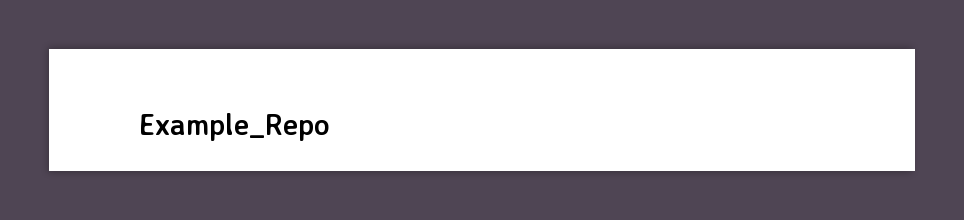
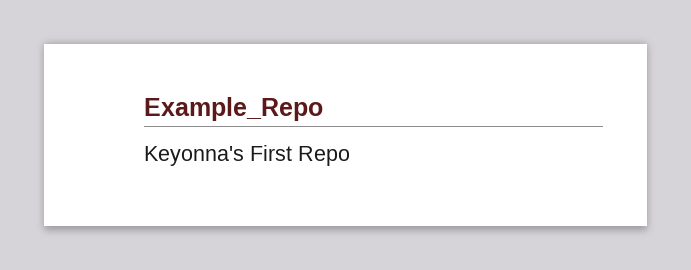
+ Keyonna's First Repo

